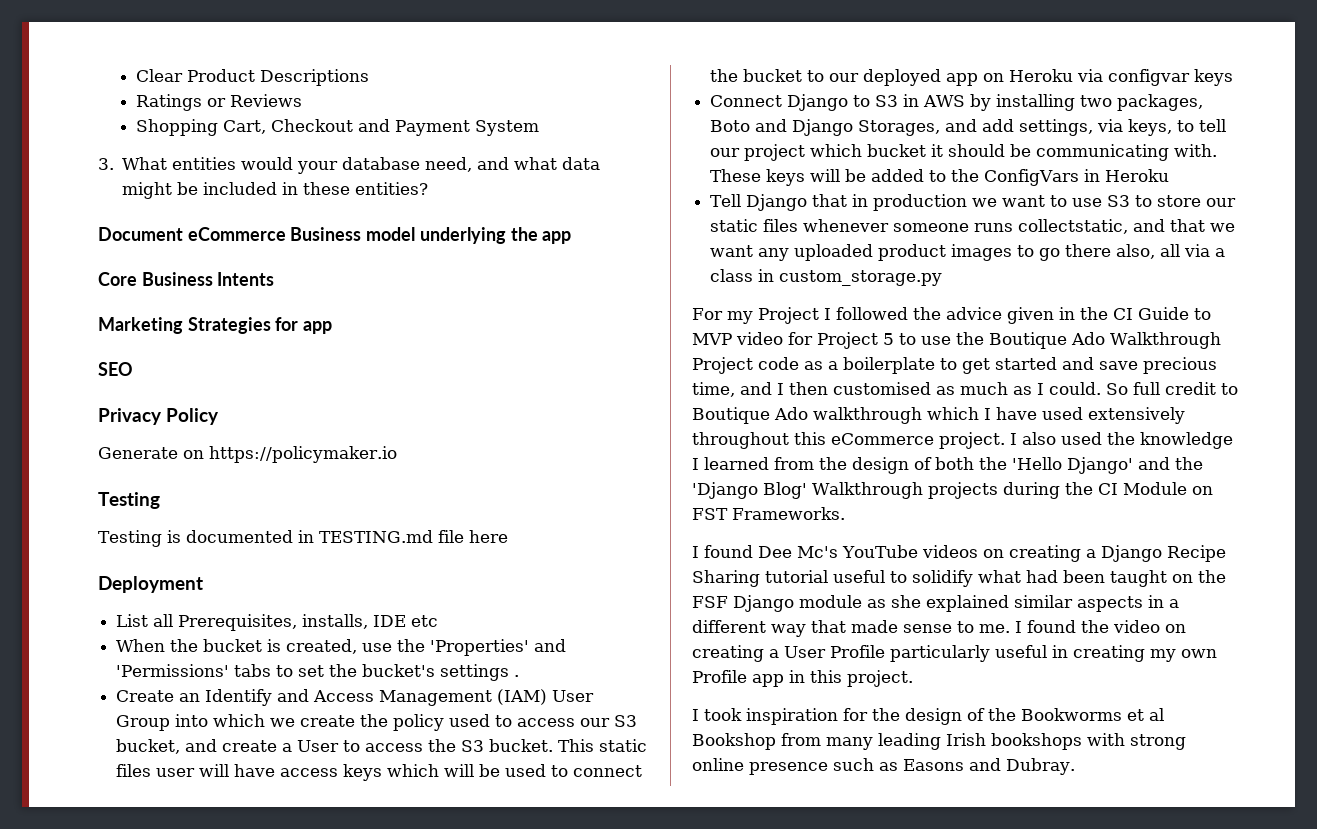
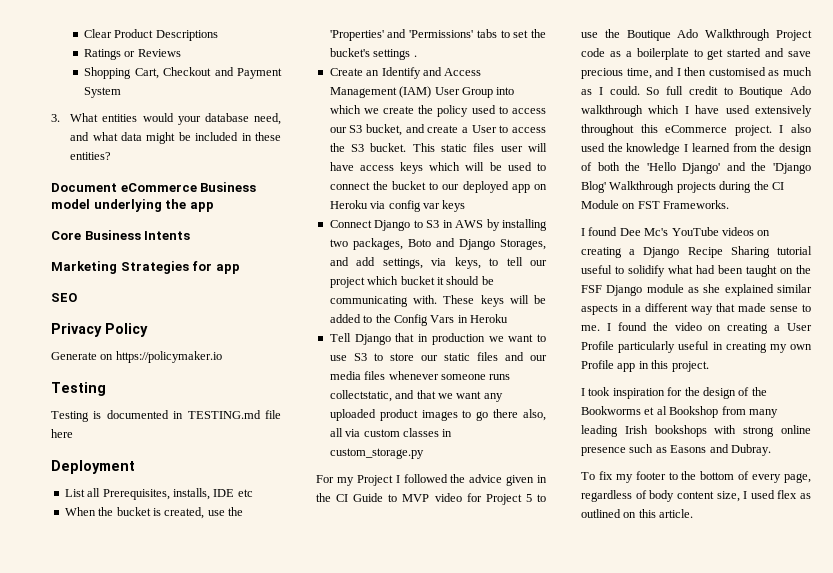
- This static files user will have access keys which will be used to connect the bucket to our deployed app on Heroku via configvar keys
+ This static files user will have access keys which will be used to connect the bucket to our deployed app on Heroku via config var keys
- These keys will be added to the ConfigVars in Heroku
+ These keys will be added to the Config Vars in Heroku
- Tell Django that in production we want to use S3 to store our static files whenever someone runs collectstatic, and that we want any uploaded product images to go there also, all via a class in custom_storage.py
+ Tell Django that in production we want to use S3 to store our static files and our media files whenever someone runs collectstatic, and that we want any uploaded product images to go there also, all via custom classes in custom_storage.py
+ To fix my footer to the bottom of every page, regardless of body content size, I used flex as outlined on this article.

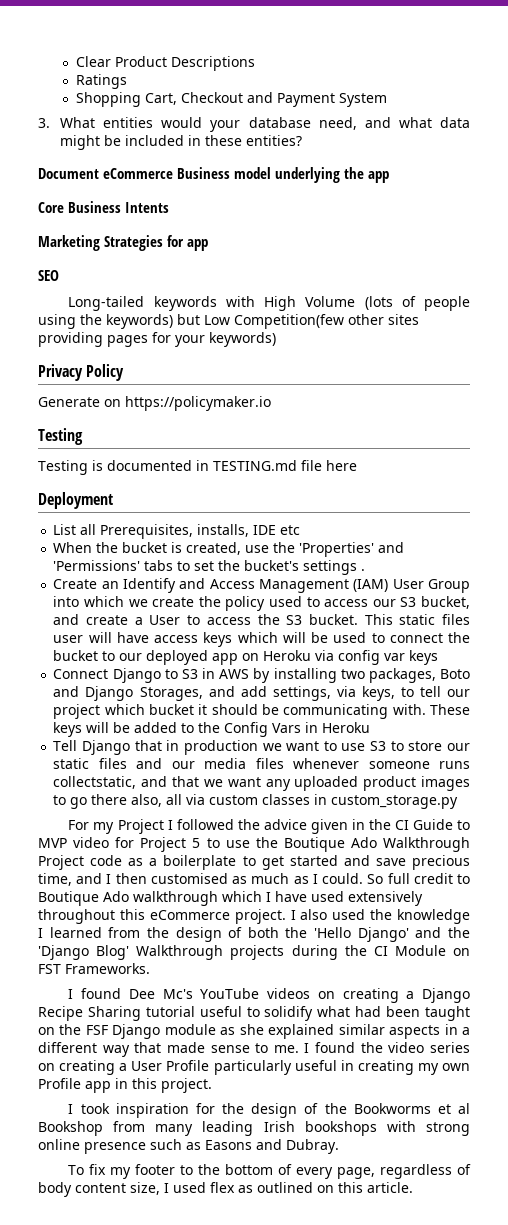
- Ratings or Reviews
+ Ratings
+ Long-tailed keywords with High Volume (lots of people using the keywords) but Low Competition(few other sites providing pages for your keywords)
- I found the video on creating a User Profile particularly useful in creating my own Profile app in this project.
+ I found the video series on creating a User Profile particularly useful in creating my own Profile app in this project.

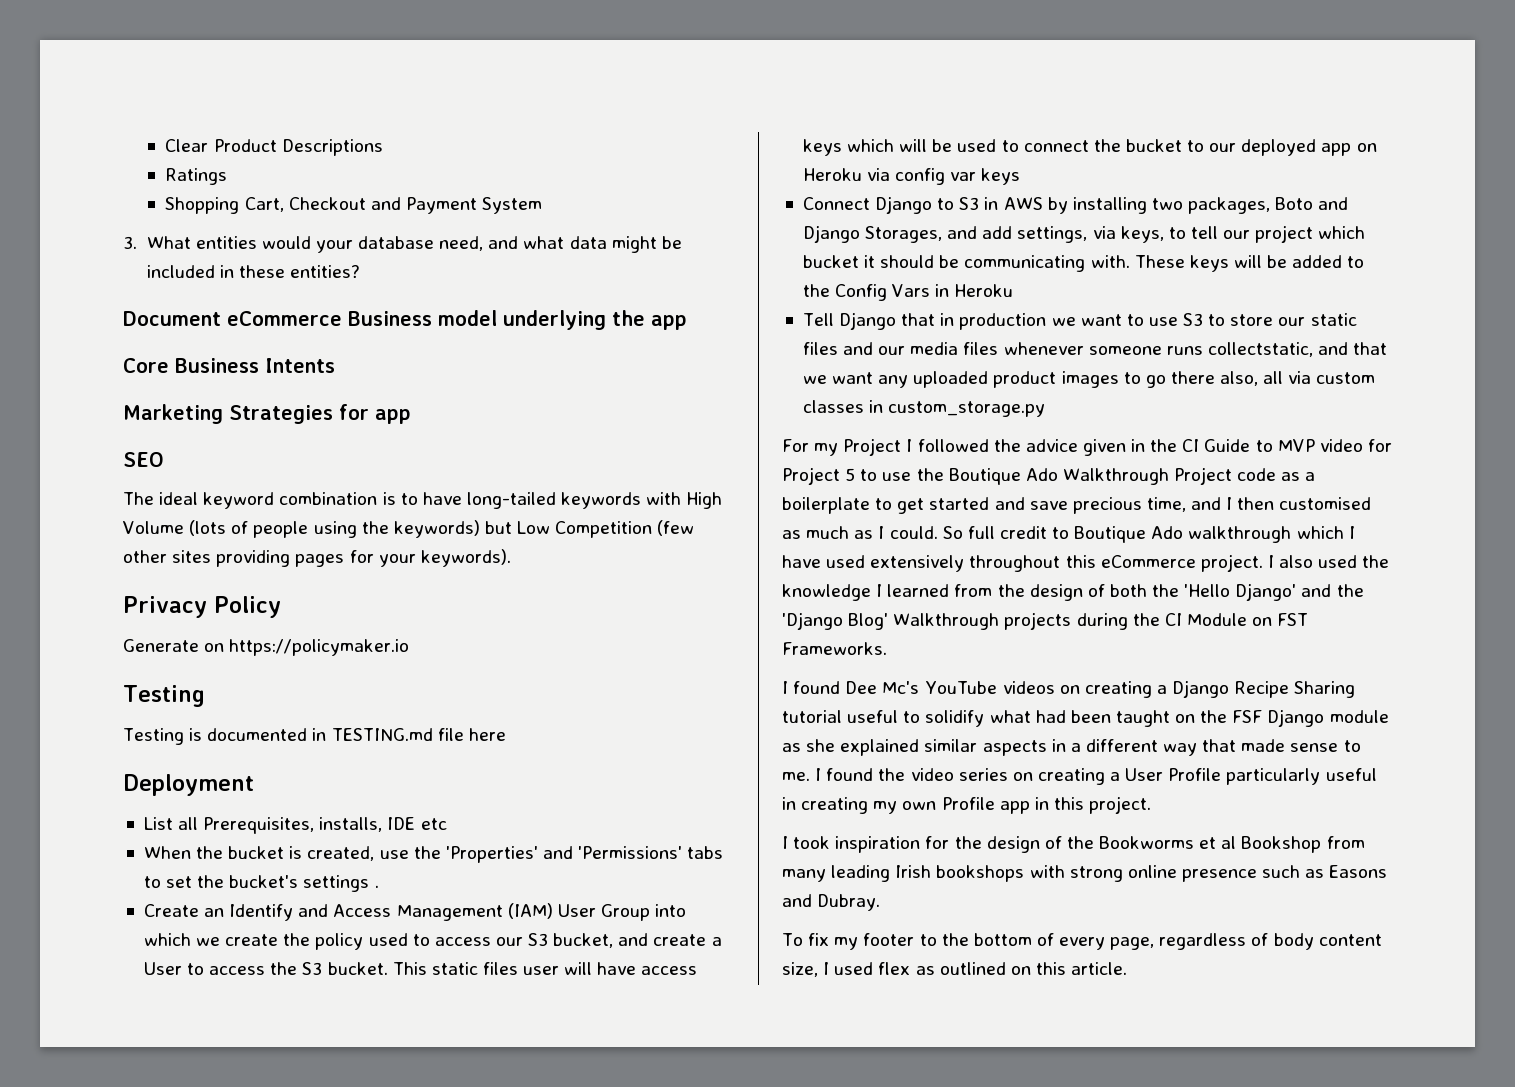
- Long-tailed keywords with High Volume (lots of people using the keywords) but Low Competition(few other sites providing pages for your keywords)
+ The ideal keyword combination is to have long-tailed keywords with High Volume (lots of people using the keywords) but Low Competition (few other sites providing pages for your keywords).

